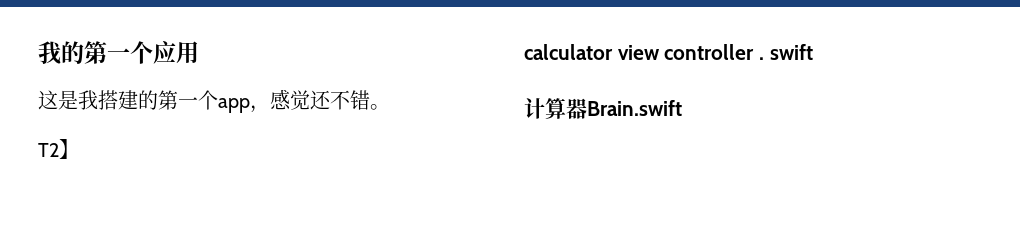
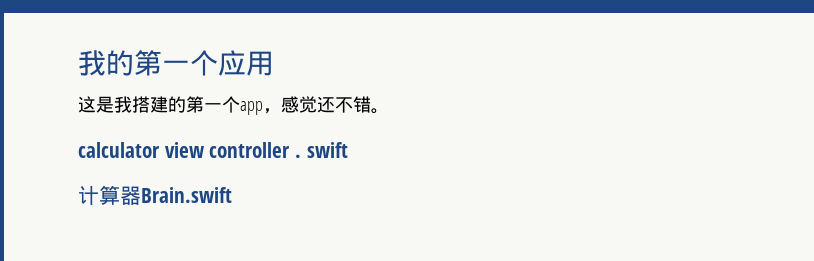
- T2】

